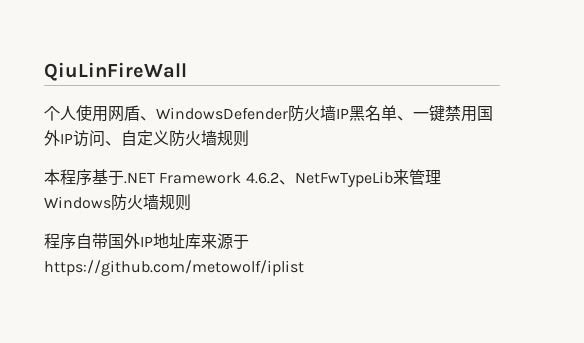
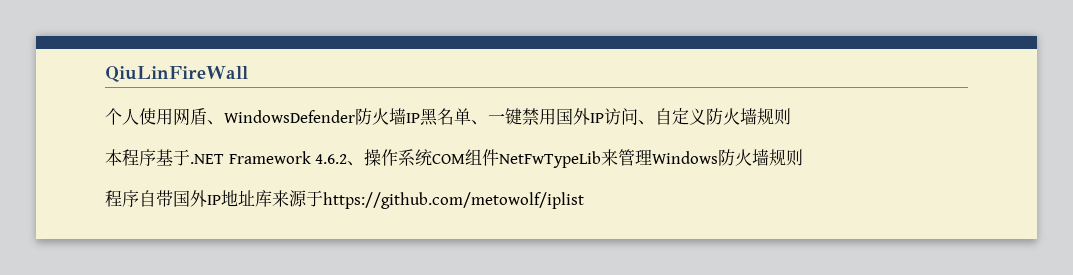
- 本程序基于.NET Framework 4.6.2、NetFwTypeLib来管理Windows防火墙规则
+ 本程序基于.NET Framework 4.6.2、操作系统COM组件NetFwTypeLib来管理Windows防火墙规则

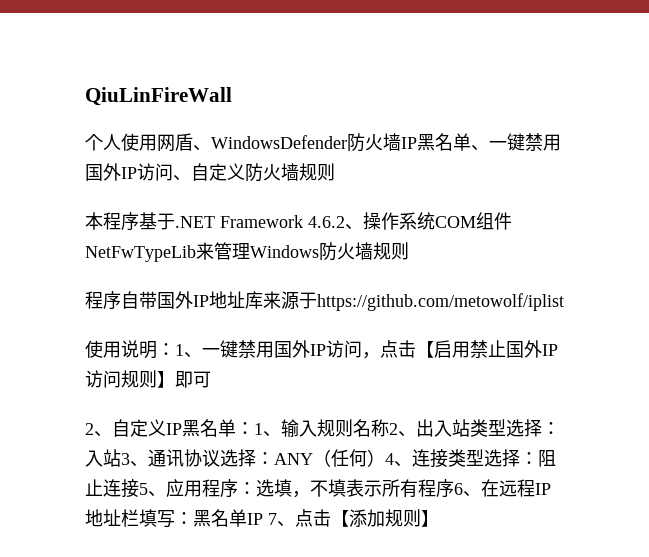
+ 使用说明：1、一键禁用国外IP访问，点击【启用禁止国外IP访问规则】即可
+ 2、自定义IP黑名单：1、输入规则名称2、出入站类型选择：入站3、通讯协议选择：ANY（任何）4、连接类型选择：阻止连接5、应用程序：选填，不填表示所有程序6、在远程IP地址栏填写：黑名单IP 7、点击【添加规则】

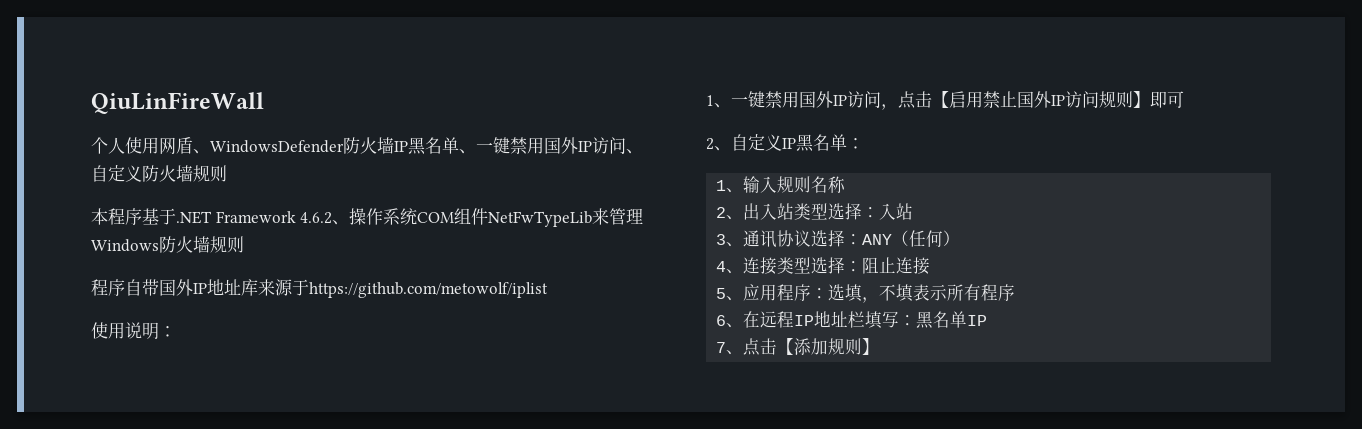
- 使用说明：1、一键禁用国外IP访问，点击【启用禁止国外IP访问规则】即可
+ 使用说明：
+ 1、一键禁用国外IP访问，点击【启用禁止国外IP访问规则】即可
- 2、自定义IP黑名单：1、输入规则名称2、出入站类型选择：入站3、通讯协议选择：ANY（任何）4、连接类型选择：阻止连接5、应用程序：选填，不填表示所有程序6、在远程IP地址栏填写：黑名单IP 7、点击【添加规则】
+ 2、自定义IP黑名单：
+ 1、输入规则名称
+ 2、出入站类型选择：入站
+ 3、通讯协议选择：ANY（任何）
+ 4、连接类型选择：阻止连接
+ 5、应用程序：选填，不填表示所有程序
+ 6、在远程IP地址栏填写：黑名单IP
+ 7、点击【添加规则】

